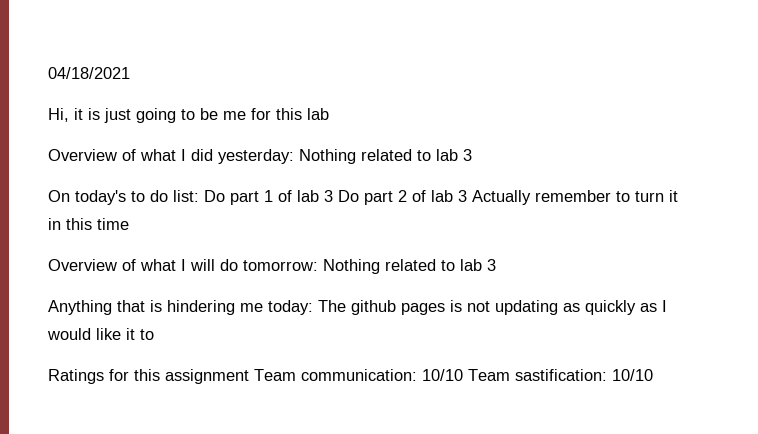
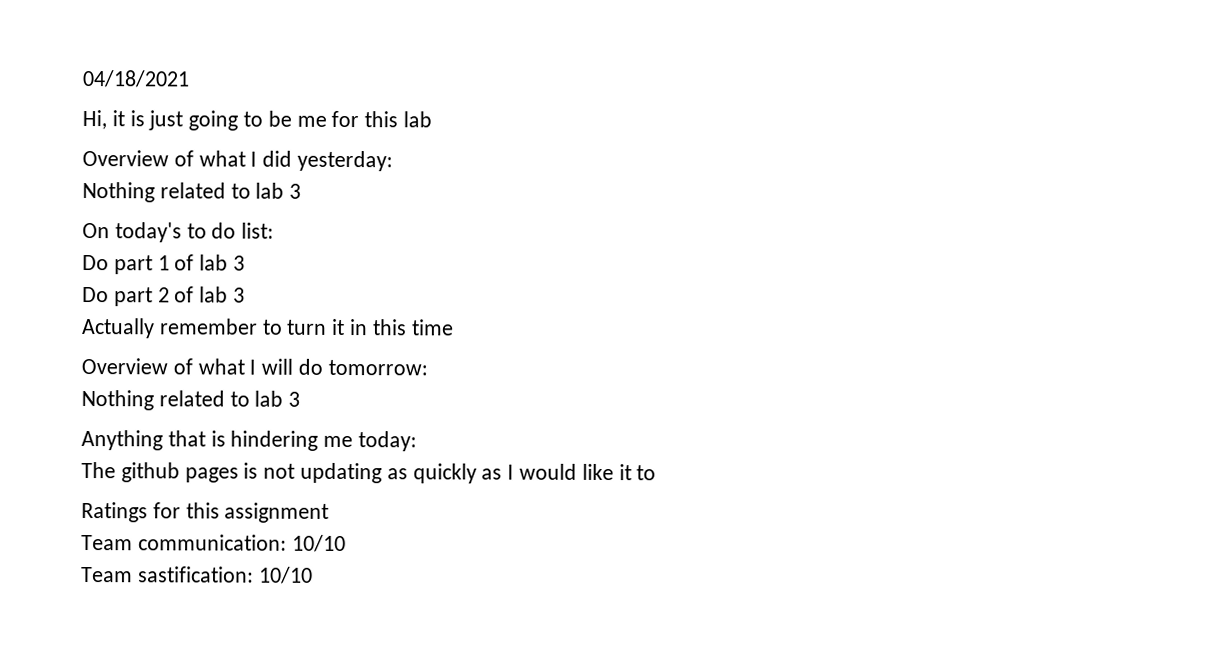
- Overview of what I did yesterday: Nothing related to lab 3
+ Overview of what I did yesterday:
+ Nothing related to lab 3
- On today's to do list: Do part 1 of lab 3 Do part 2 of lab 3 Actually remember to turn it in this time
+ On today's to do list:
+ Do part 1 of lab 3
+ Do part 2 of lab 3
+ Actually remember to turn it in this time
- Overview of what I will do tomorrow: Nothing related to lab 3
+ Overview of what I will do tomorrow:
+ Nothing related to lab 3
- Anything that is hindering me today: The github pages is not updating as quickly as I would like it to
+ Anything that is hindering me today:
+ The github pages is not updating as quickly as I would like it to
- Ratings for this assignment Team communication: 10/10 Team sastification: 10/10
+ Ratings for this assignment
+ Team communication: 10/10
+ Team sastification: 10/10

